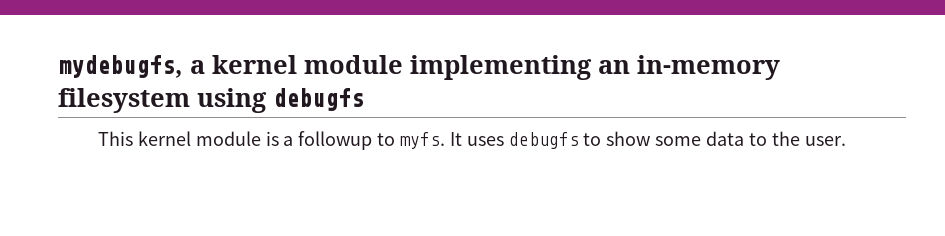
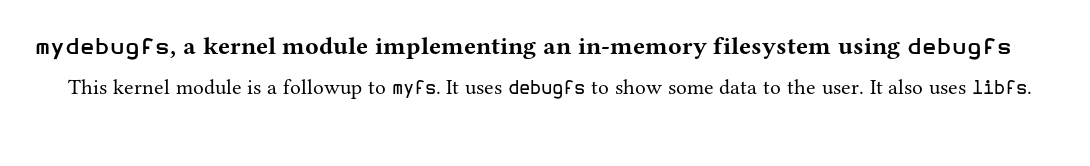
+ It also uses libfs.

